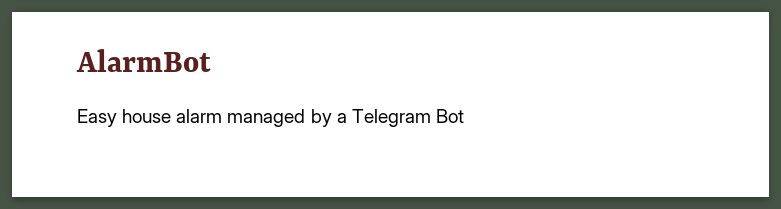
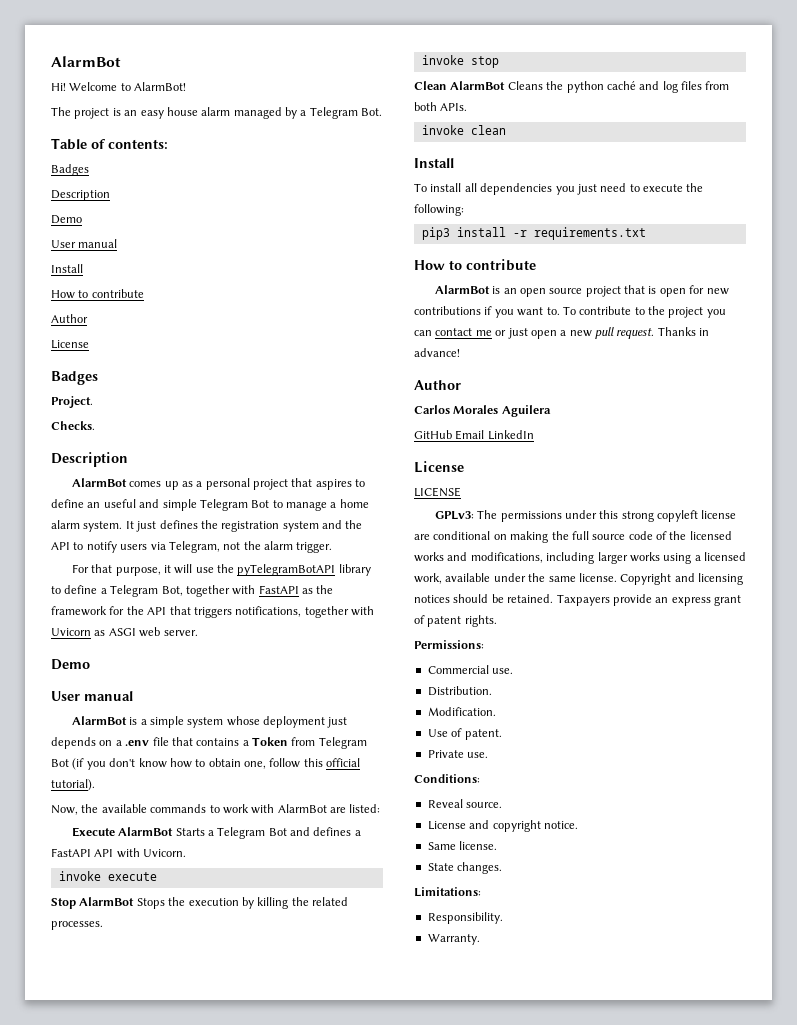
- Easy house alarm managed by a Telegram Bot
+ Hi! Welcome to AlarmBot!
+ The project is an easy house alarm managed by a Telegram Bot.
+ Table of contents:
+ Badges
+ Description
+ Demo
+ User manual
+ Install
+ How to contribute
+ Author
+ License
+ Badges
+ Project.
+ Checks.
+ Description
+ AlarmBot comes up as a personal project that aspires to define an useful and simple Telegram Bot to manage a home alarm system. It just defines the registration system and the API to notify users via Telegram, not the alarm trigger.
+ For that purpose, it will use the pyTelegramBotAPI library to define a Telegram Bot, together with FastAPI as the framework for the API that triggers notifications, together with Uvicorn as ASGI web server.
+ Demo
+ User manual
+ AlarmBot is a simple system whose deployment just depends on a .env file that contains a Token from Telegram Bot (if you don't know how to obtain one, follow this official tutorial).
+ Now, the available commands to work with AlarmBot are listed:
+ Execute AlarmBot Starts a Telegram Bot and defines a FastAPI API with Uvicorn.
+ invoke execute
+ Stop AlarmBot Stops the execution by killing the related processes.
+ invoke stop
+ Clean AlarmBot Cleans the python caché and log files from both APIs.
+ invoke clean
+ Install
+ To install all dependencies you just need to execute the following:
+ pip3 install -r requirements.txt
+ How to contribute
+ AlarmBot is an open source project that is open for new contributions if you want to. To contribute to the project you can contact me or just open a new pull request. Thanks in advance!
+ Author
+ Carlos Morales Aguilera
+ GitHub Email LinkedIn
+ License
+ LICENSE
+ GPLv3: The permissions under this strong copyleft license are conditional on making the full source code of the licensed works and modifications, including larger works using a licensed work, available under the same license. Copyright and licensing notices should be retained. Taxpayers provide an express grant of patent rights.
+ Permissions:
+ Commercial use.
+ Distribution.
+ Modification.
+ Use of patent.
+ Private use.
+ Conditions:
+ Reveal source.
+ License and copyright notice.
+ Same license.
+ State changes.
+ Limitations:
+ Responsibility.
+ Warranty.

